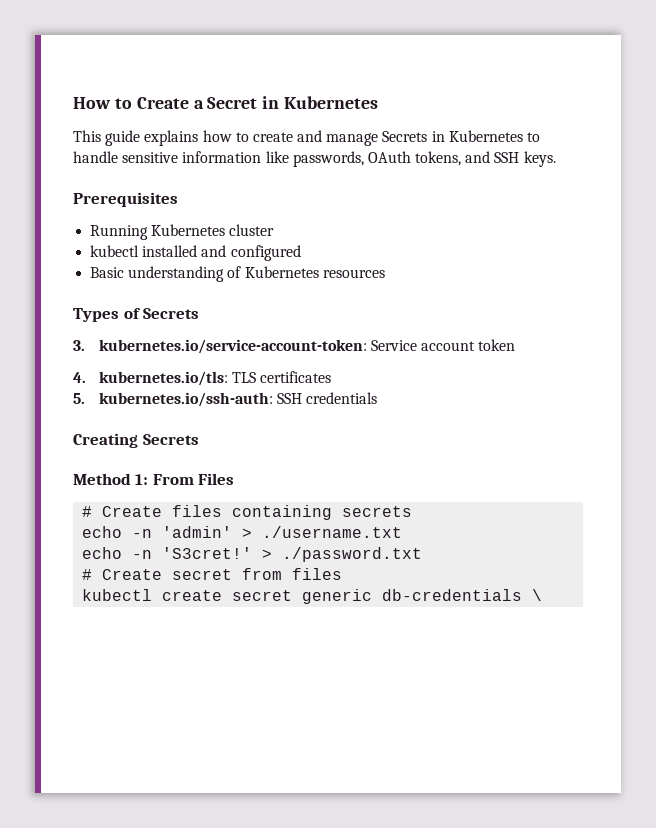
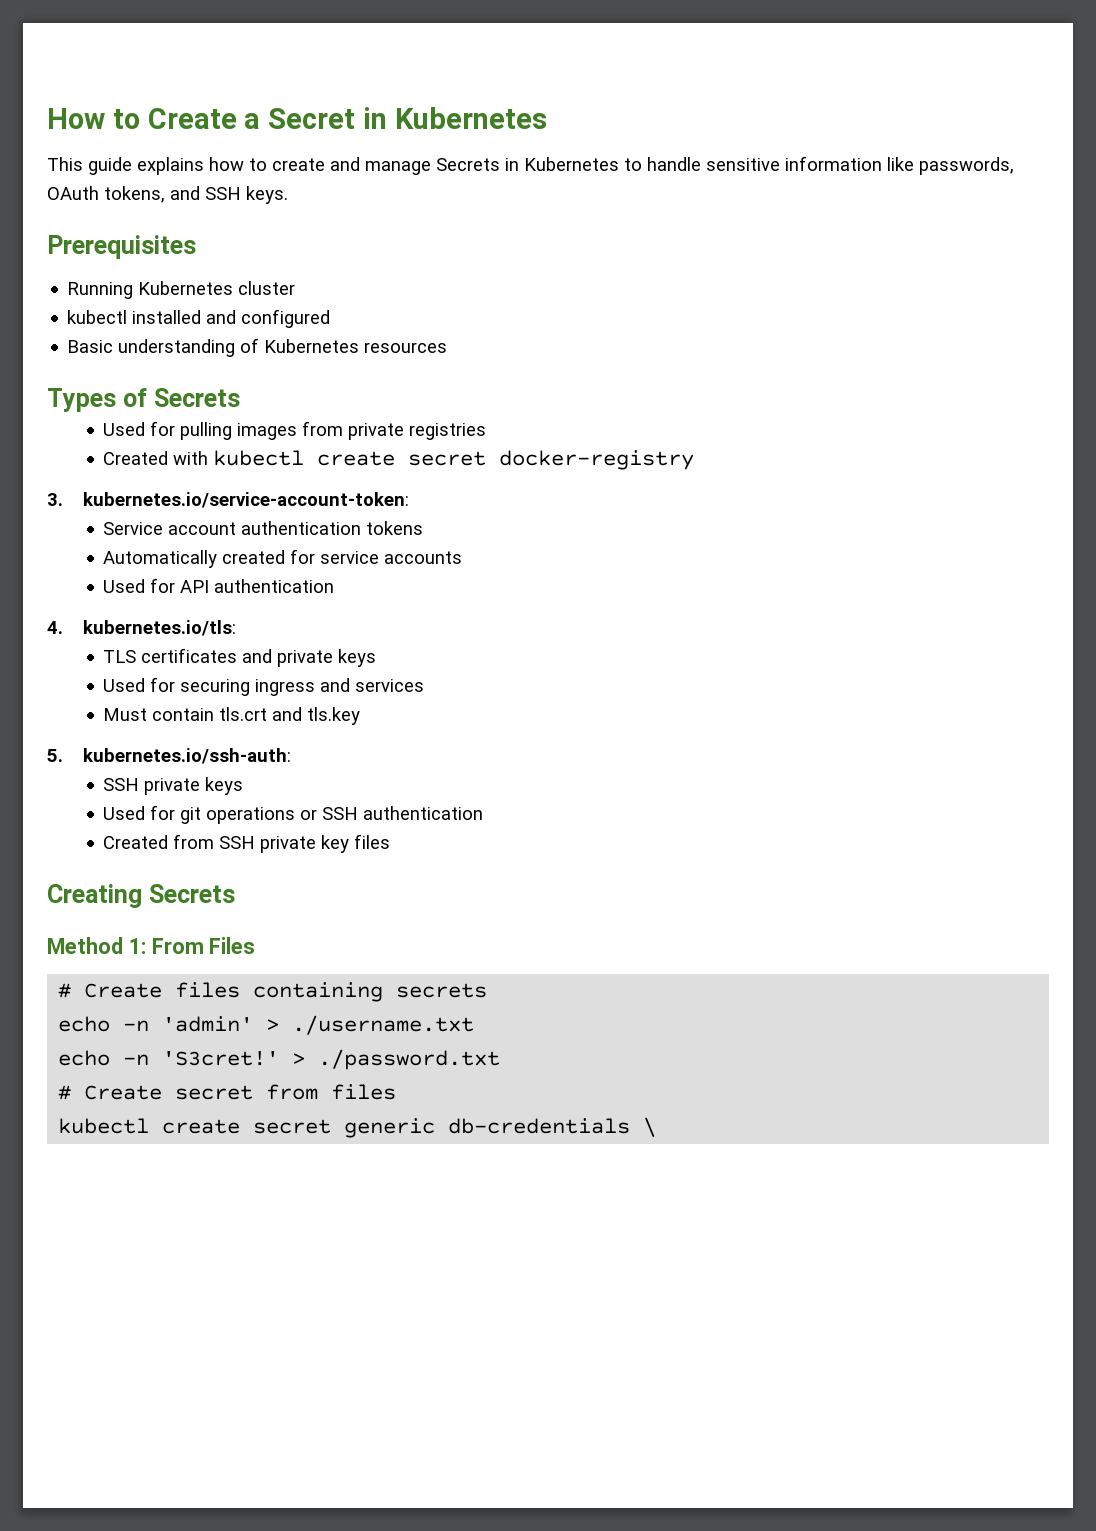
+ Used for pulling images from private registries
+ Created with kubectl create secret docker-registry
- 3. kubernetes.io/service-account-token: Service account token
+ 3. kubernetes.io/service-account-token:
+ Service account authentication tokens
+ Automatically created for service accounts
+ Used for API authentication
- 4. kubernetes.io/tls: TLS certificates
- 5. kubernetes.io/ssh-auth: SSH credentials
+ 4. kubernetes.io/tls:
+ TLS certificates and private keys
+ Used for securing ingress and services
+ Must contain tls.crt and tls.key
+ 5. kubernetes.io/ssh-auth:
+ SSH private keys
+ Used for git operations or SSH authentication
+ Created from SSH private key files

